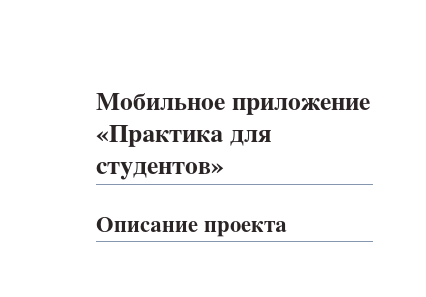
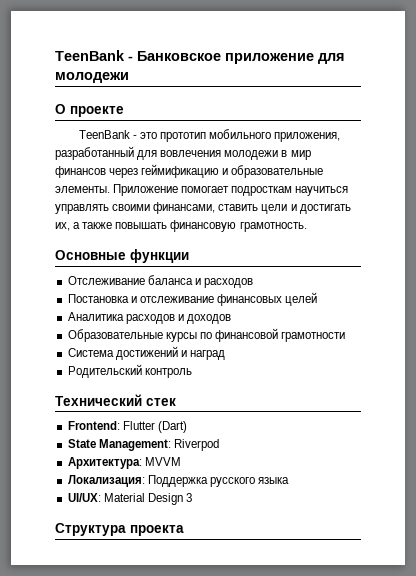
- Мобильное приложение «Практика для студентов»
- Описание проекта
+ TeenBank - Банковское приложение для молодежи
+ О проекте
+ TeenBank - это прототип мобильного приложения, разработанный для вовлечения молодежи в мир финансов через геймификацию и образовательные элементы. Приложение помогает подросткам научиться управлять своими финансами, ставить цели и достигать их, а также повышать финансовую грамотность.
+ Основные функции
+ Отслеживание баланса и расходов
+ Постановка и отслеживание финансовых целей
+ Аналитика расходов и доходов
+ Образовательные курсы по финансовой грамотности
+ Система достижений и наград
+ Родительский контроль
+ Технический стек
+ Frontend: Flutter (Dart)
+ State Management: Riverpod
+ Архитектура: MVVM
+ Локализация: Поддержка русского языка
+ UI/UX: Material Design 3
+ Структура проекта

